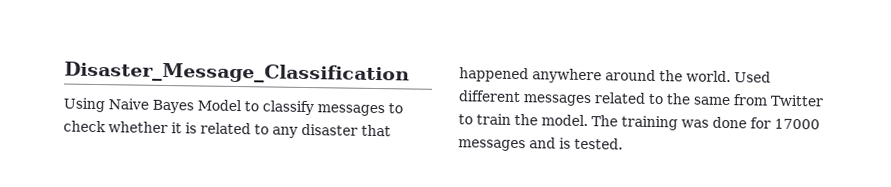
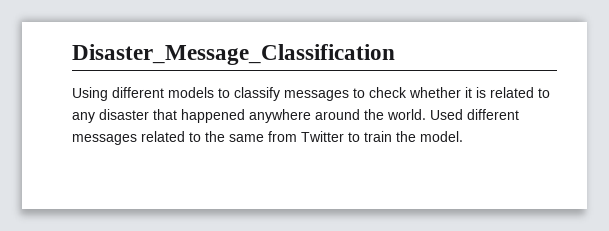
- Using Naive Bayes Model to classify messages to check whether it is related to any disaster that happened anywhere around the world.
+ Using different models to classify messages to check whether it is related to any disaster that happened anywhere around the world.
- The training was done for 17000 messages and is tested.

